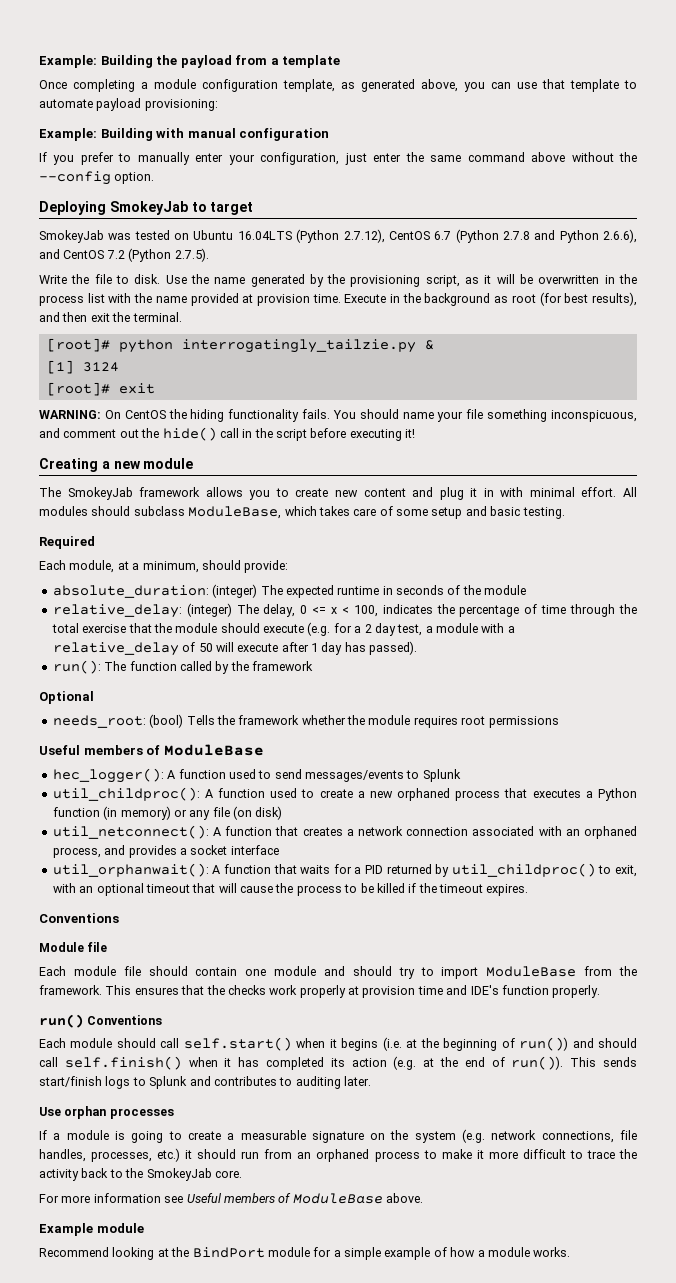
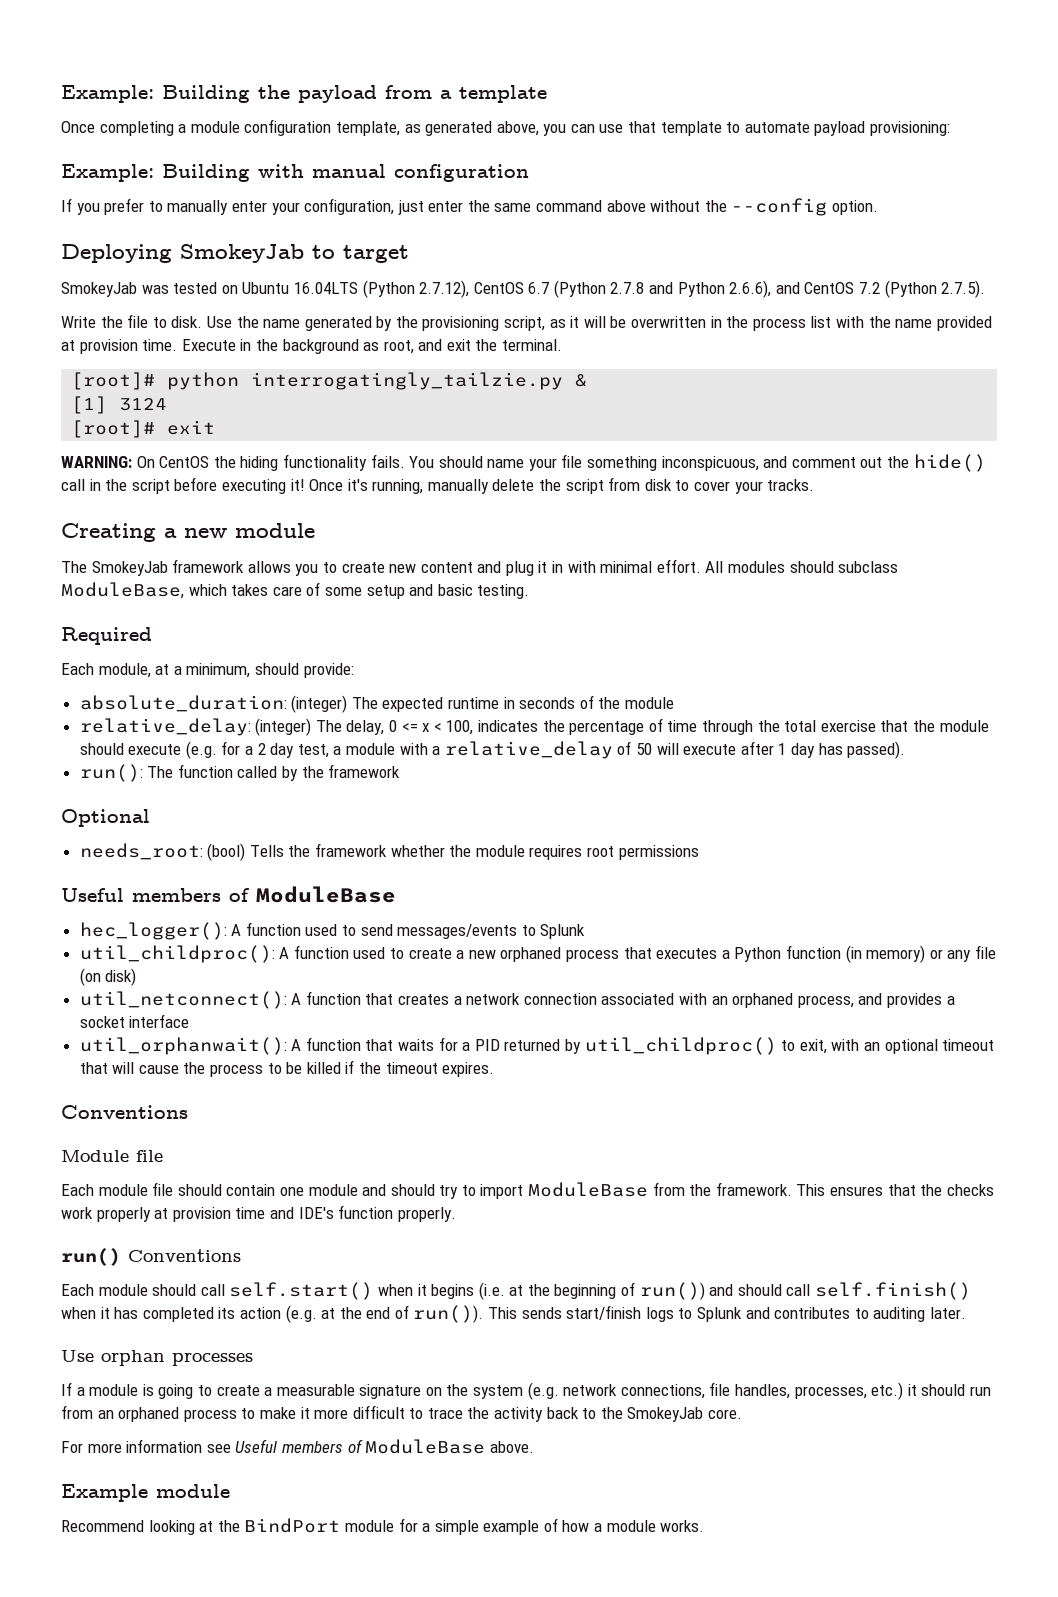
- Execute in the background as root (for best results), and then exit the terminal.
+ Execute in the background as root, and exit the terminal.
+ Once it's running, manually delete the script from disk to cover your tracks.

